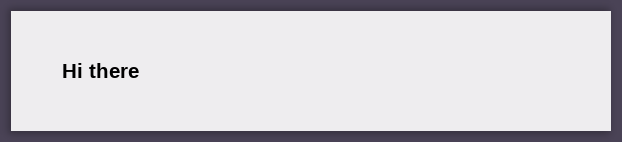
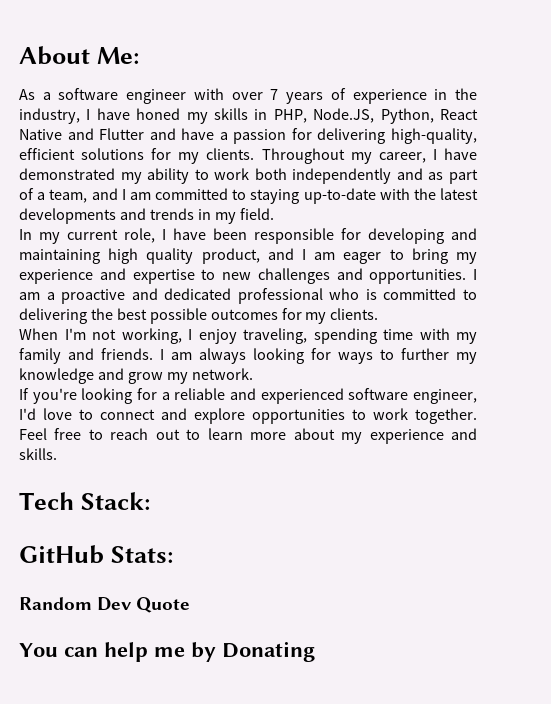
- Hi there
+ About Me:
+ As a software engineer with over 7 years of experience in the industry, I have honed my skills in PHP, Node.JS, Python, React Native and Flutter and have a passion for delivering high-quality, efficient solutions for my clients. Throughout my career, I have demonstrated my ability to work both independently and as part of a team, and I am committed to staying up-to-date with the latest developments and trends in my field.
+ In my current role, I have been responsible for developing and maintaining high quality product, and I am eager to bring my experience and expertise to new challenges and opportunities. I am a proactive and dedicated professional who is committed to delivering the best possible outcomes for my clients.
+ When I'm not working, I enjoy traveling, spending time with my family and friends. I am always looking for ways to further my knowledge and grow my network.
+ If you're looking for a reliable and experienced software engineer, I'd love to connect and explore opportunities to work together. Feel free to reach out to learn more about my experience and skills.
+ Tech Stack:
+ GitHub Stats:
+ Random Dev Quote
+ You can help me by Donating

